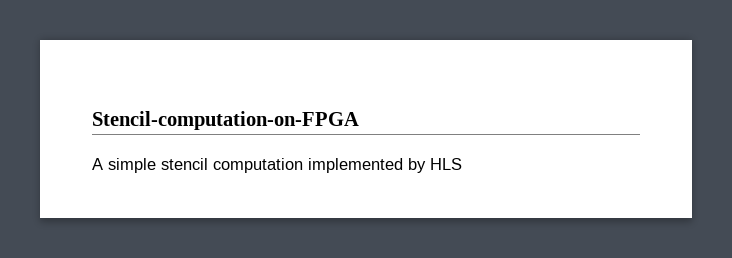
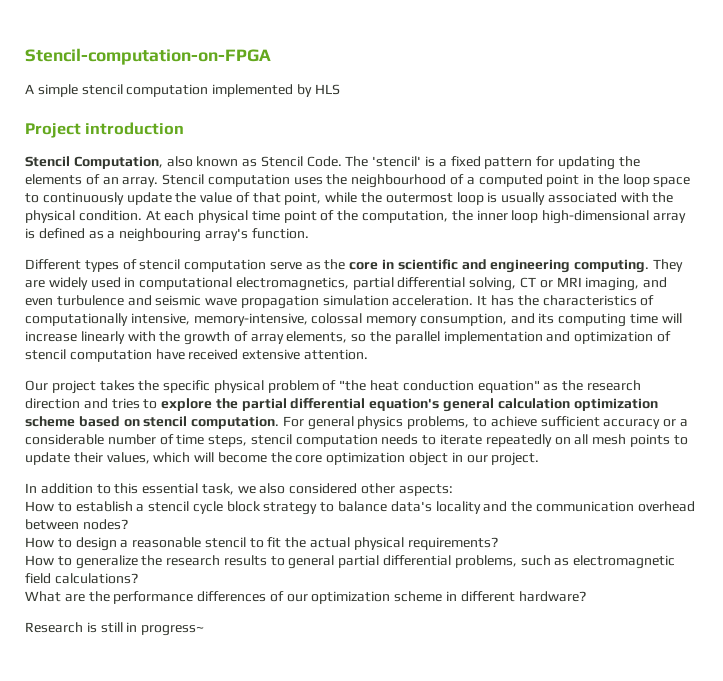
+ Project introduction
+ Stencil Computation, also known as Stencil Code. The 'stencil' is a fixed pattern for updating the elements of an array. Stencil computation uses the neighbourhood of a computed point in the loop space to continuously update the value of that point, while the outermost loop is usually associated with the physical condition. At each physical time point of the computation, the inner loop high-dimensional array is defined as a neighbouring array's function.
+ Different types of stencil computation serve as the core in scientific and engineering computing. They are widely used in computational electromagnetics, partial differential solving, CT or MRI imaging, and even turbulence and seismic wave propagation simulation acceleration. It has the characteristics of computationally intensive, memory-intensive, colossal memory consumption, and its computing time will increase linearly with the growth of array elements, so the parallel implementation and optimization of stencil computation have received extensive attention.
+ Our project takes the specific physical problem of "the heat conduction equation" as the research direction and tries to explore the partial differential equation's general calculation optimization scheme based on stencil computation. For general physics problems, to achieve sufficient accuracy or a considerable number of time steps, stencil computation needs to iterate repeatedly on all mesh points to update their values, which will become the core optimization object in our project.
+ In addition to this essential task, we also considered other aspects:
+ How to establish a stencil cycle block strategy to balance data's locality and the communication overhead between nodes?
+ How to design a reasonable stencil to fit the actual physical requirements?
+ How to generalize the research results to general partial differential problems, such as electromagnetic field calculations?
+ What are the performance differences of our optimization scheme in different hardware?
+ Research is still in progress~

